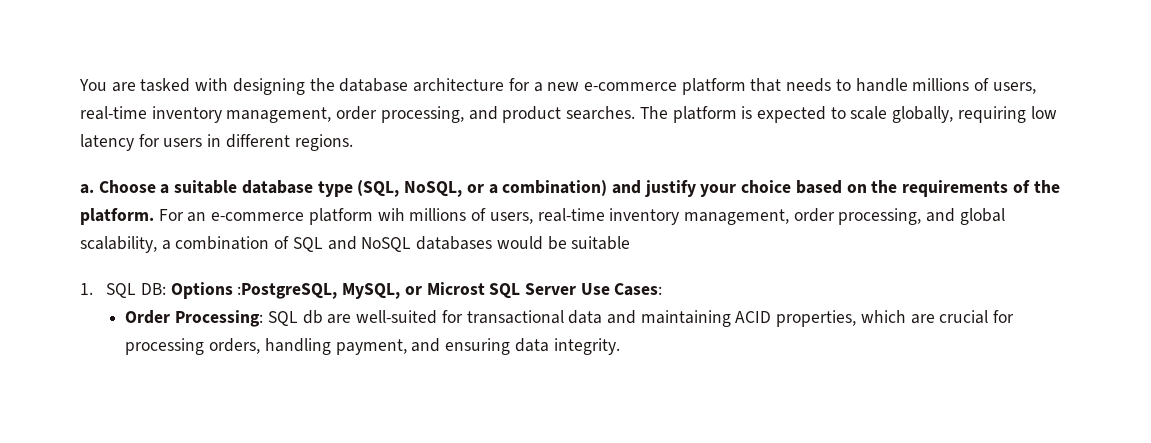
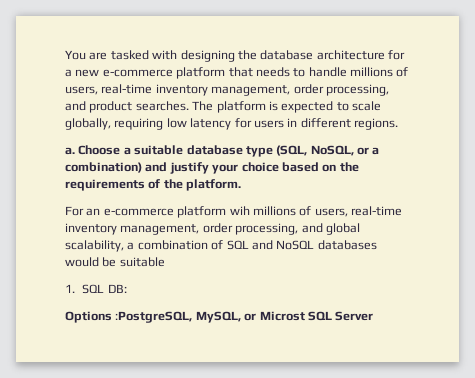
- Choose a suitable database type (SQL, NoSQL, or a combination) and justify your choice based on the requirements of the platform. For an e-commerce platform wih millions of users, real-time inventory management, order processing, and global scalability, a combination of SQL and NoSQL databases would be suitable
+ Choose a suitable database type (SQL, NoSQL, or a combination) and justify your choice based on the requirements of the platform.
+ For an e-commerce platform wih millions of users, real-time inventory management, order processing, and global scalability, a combination of SQL and NoSQL databases would be suitable
- 1. SQL DB: Options :PostgreSQL, MySQL, or Microst SQL Server Use Cases:
- Order Processing: SQL db are well-suited for transactional data and maintaining ACID properties, which are crucial for processing orders, handling payment, and ensuring data integrity.
+ 1. SQL DB:
+ Options :PostgreSQL, MySQL, or Microst SQL Server

